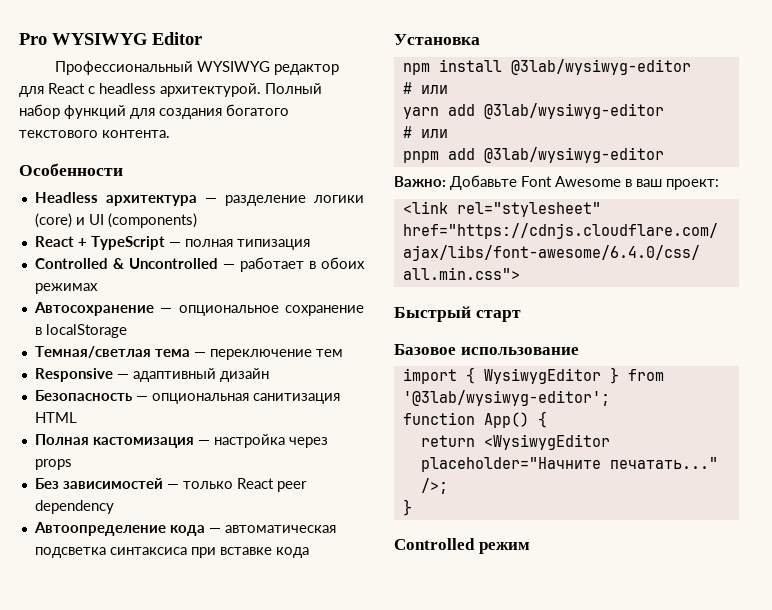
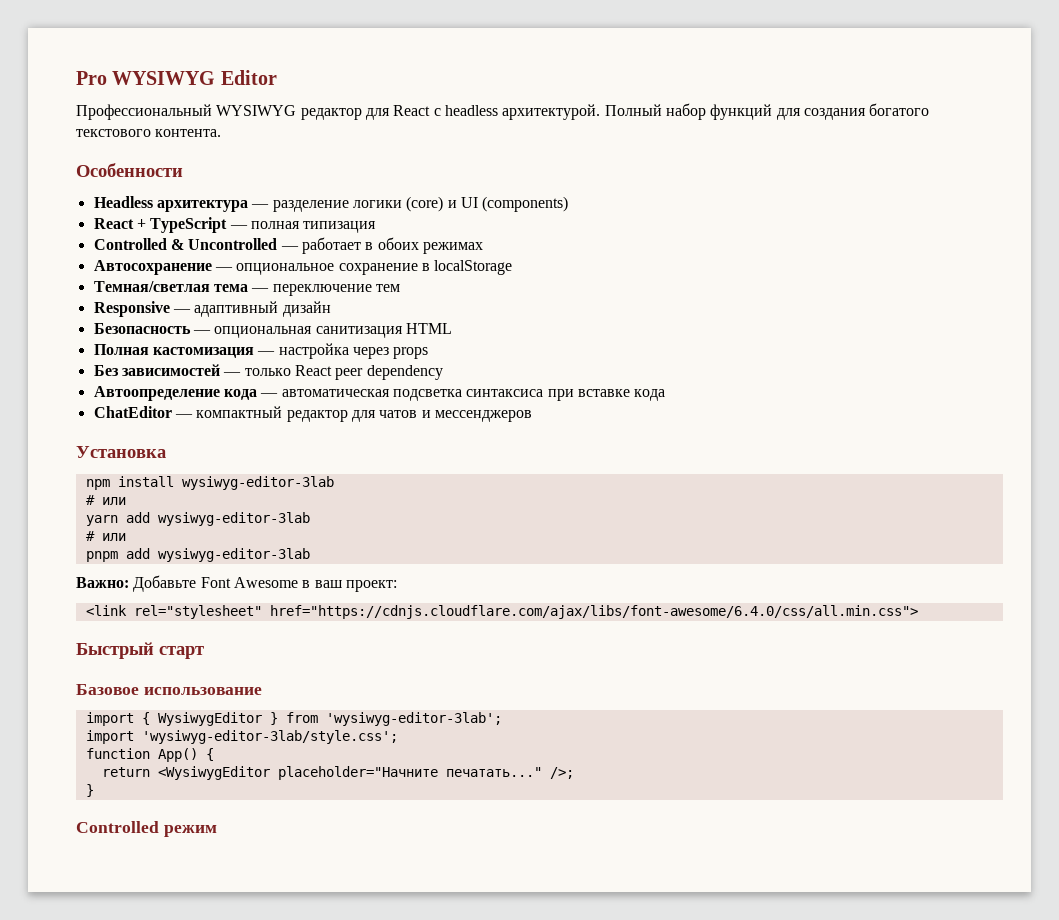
+ ChatEditor — компактный редактор для чатов и мессенджеров
- npm install @3lab/wysiwyg-editor
+ npm install wysiwyg-editor-3lab
- yarn add @3lab/wysiwyg-editor
+ yarn add wysiwyg-editor-3lab
- pnpm add @3lab/wysiwyg-editor
+ pnpm add wysiwyg-editor-3lab
- import { WysiwygEditor } from '@3lab/wysiwyg-editor';
+ import { WysiwygEditor } from 'wysiwyg-editor-3lab';
+ import 'wysiwyg-editor-3lab/style.css';

